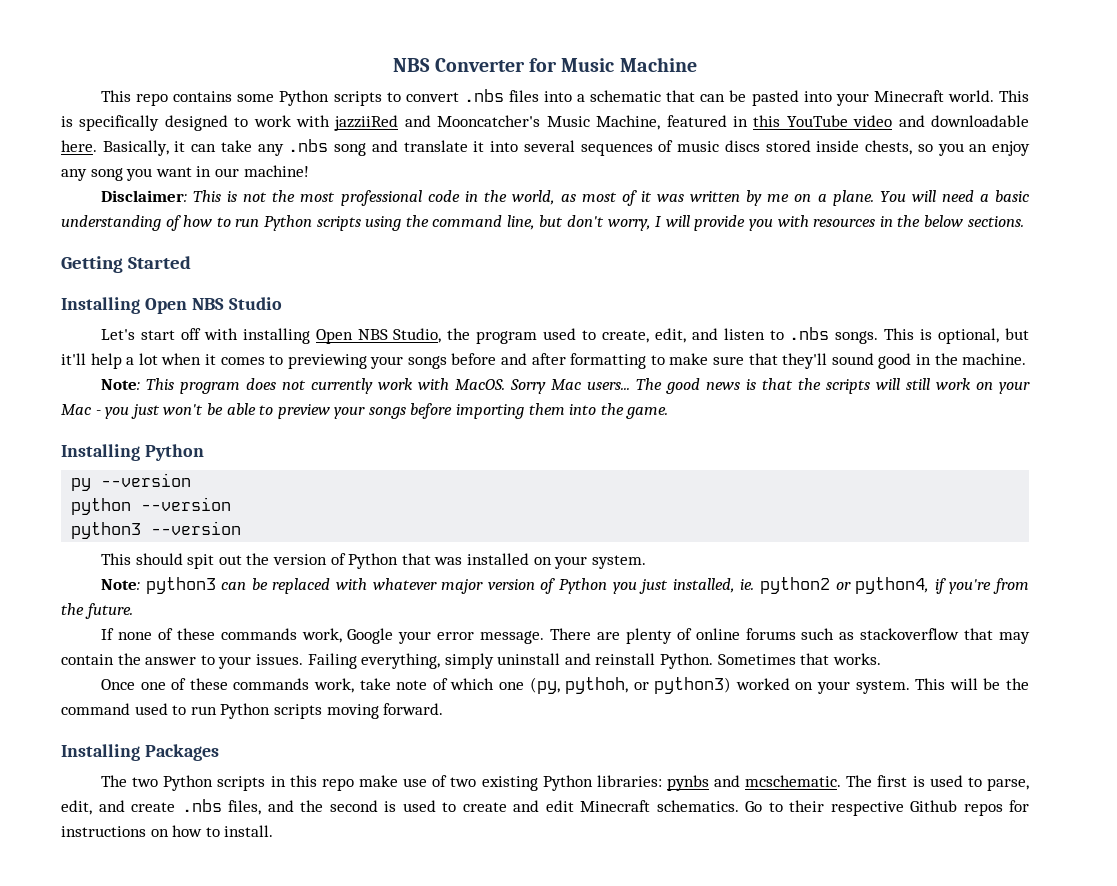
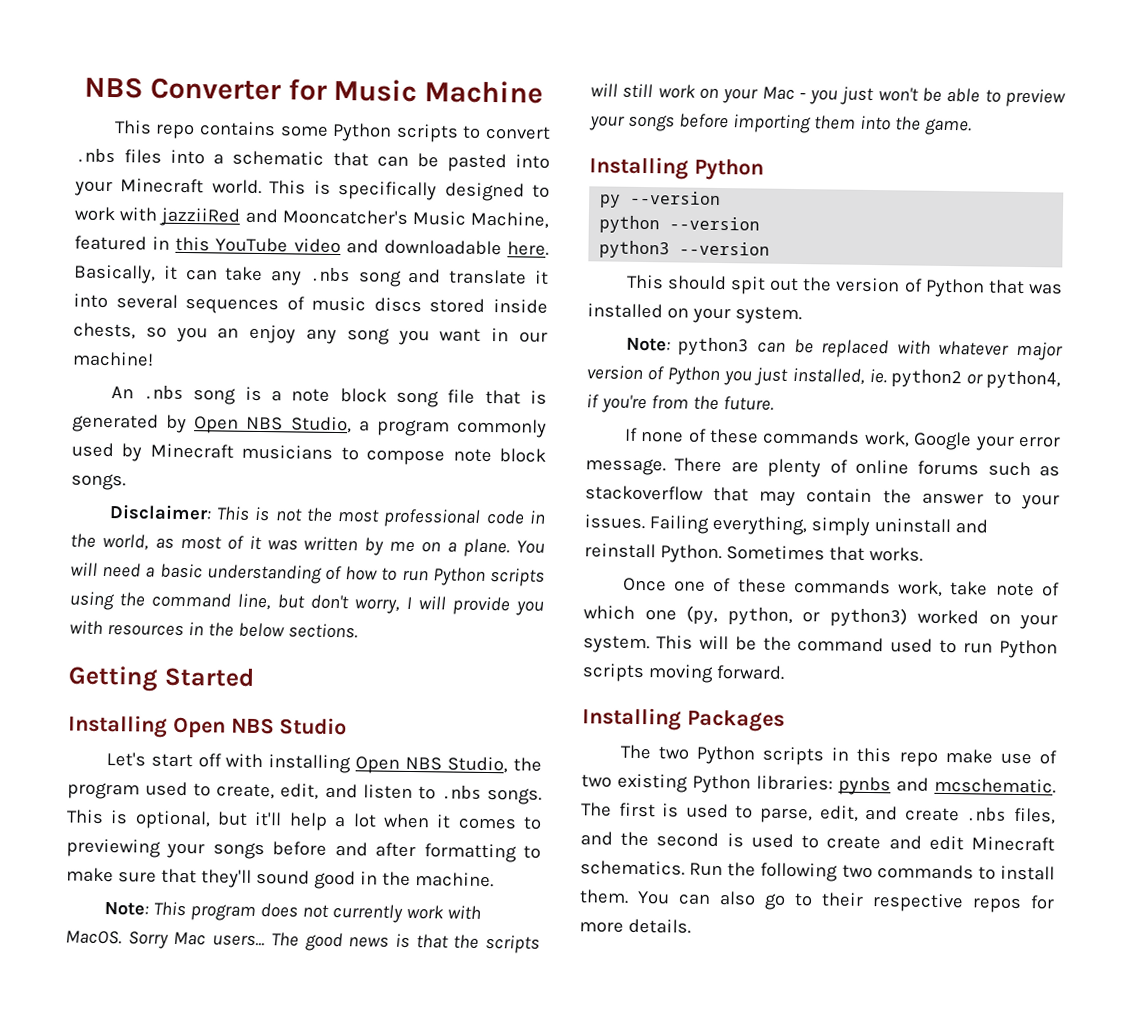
+ An .nbs song is a note block song file that is generated by Open NBS Studio, a program commonly used by Minecraft musicians to compose note block songs.
- Once one of these commands work, take note of which one (py, pythoh, or python3) worked on your system.
+ Once one of these commands work, take note of which one (py, python, or python3) worked on your system.
- Go to their respective Github repos for instructions on how to install.
+ Run the following two commands to install them. You can also go to their respective repos for more details.

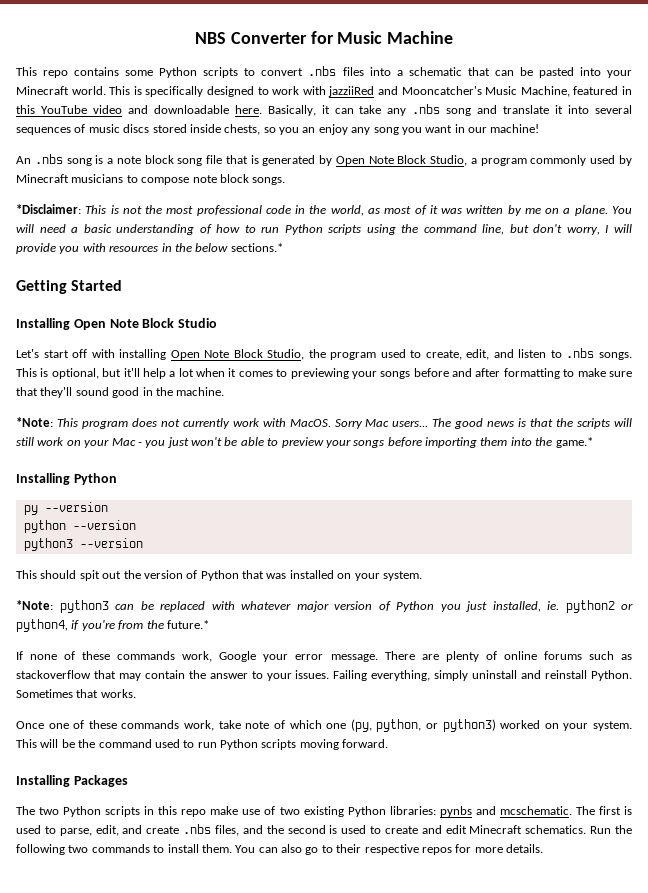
- An .nbs song is a note block song file that is generated by Open NBS Studio, a program commonly used by Minecraft musicians to compose note block songs.
+ An .nbs song is a note block song file that is generated by Open Note Block Studio, a program commonly used by Minecraft musicians to compose note block songs.
- Disclaimer: This is not the most professional code in the world, as most of it was written by me on a plane.
+ *Disclaimer: This is not the most professional code in the world, as most of it was written by me on a plane.
- You will need a basic understanding of how to run Python scripts using the command line, but don't worry, I will provide you with resources in the below sections.
+ You will need a basic understanding of how to run Python scripts using the command line, but don't worry, I will provide you with resources in the below sections.*
- Installing Open NBS Studio
+ Installing Open Note Block Studio
- Let's start off with installing Open NBS Studio, the program used to create, edit, and listen to .nbs songs.
+ Let's start off with installing Open Note Block Studio, the program used to create, edit, and listen to .nbs songs.
- Note: This program does not currently work with MacOS.
+ *Note: This program does not currently work with MacOS.
- The good news is that the scripts will still work on your Mac - you just won't be able to preview your songs before importing them into the game.
+ The good news is that the scripts will still work on your Mac - you just won't be able to preview your songs before importing them into the game.*
- Note: python3 can be replaced with whatever major version of Python you just installed, ie. python2 or python4, if you're from the future.
+ *Note: python3 can be replaced with whatever major version of Python you just installed, ie. python2 or python4, if you're from the future.*

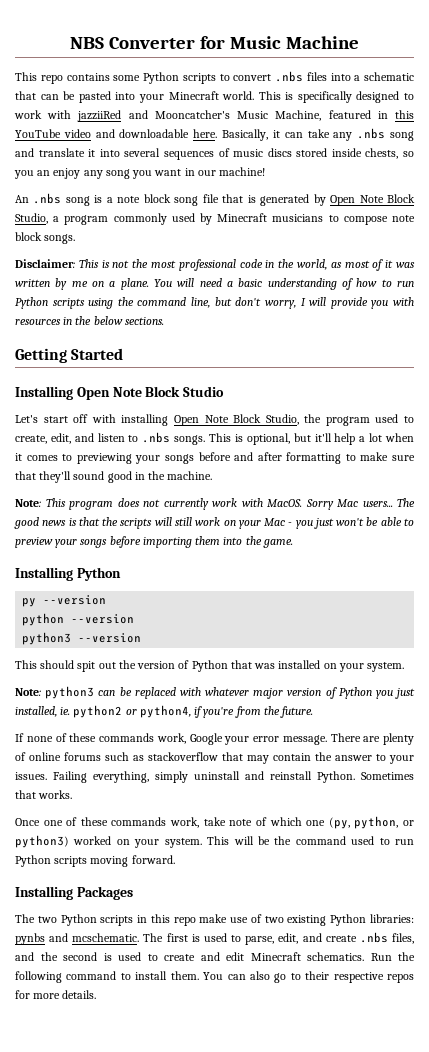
- *Disclaimer: This is not the most professional code in the world, as most of it was written by me on a plane.
+ Disclaimer: This is not the most professional code in the world, as most of it was written by me on a plane.
- You will need a basic understanding of how to run Python scripts using the command line, but don't worry, I will provide you with resources in the below sections.*
+ You will need a basic understanding of how to run Python scripts using the command line, but don't worry, I will provide you with resources in the below sections.
- *Note: This program does not currently work with MacOS.
+ Note: This program does not currently work with MacOS.
- The good news is that the scripts will still work on your Mac - you just won't be able to preview your songs before importing them into the game.*
+ The good news is that the scripts will still work on your Mac - you just won't be able to preview your songs before importing them into the game.
- *Note: python3 can be replaced with whatever major version of Python you just installed, ie. python2 or python4, if you're from the future.*
+ Note: python3 can be replaced with whatever major version of Python you just installed, ie. python2 or python4, if you're from the future.
- Run the following two commands to install them.
+ Run the following command to install them.

